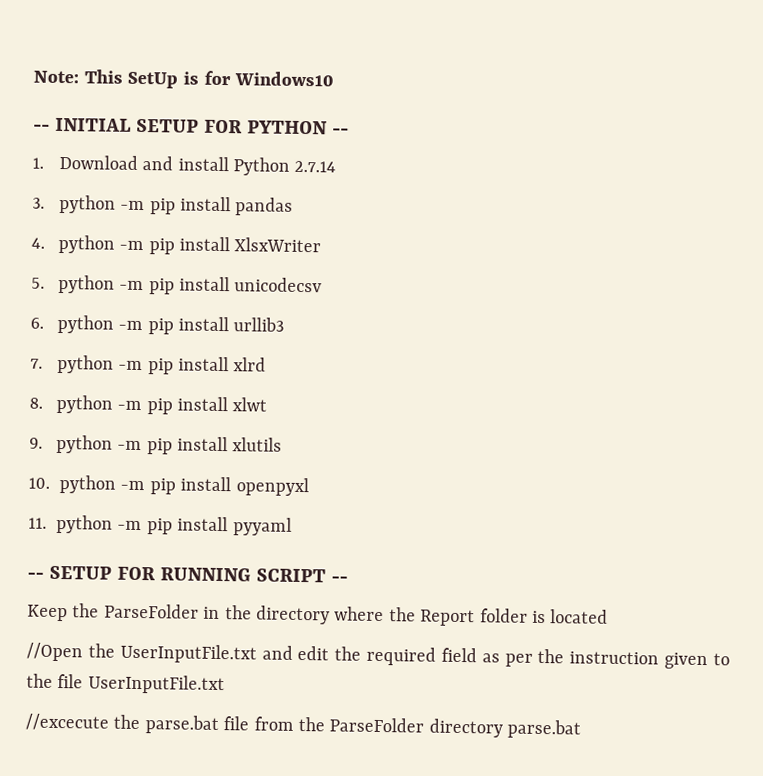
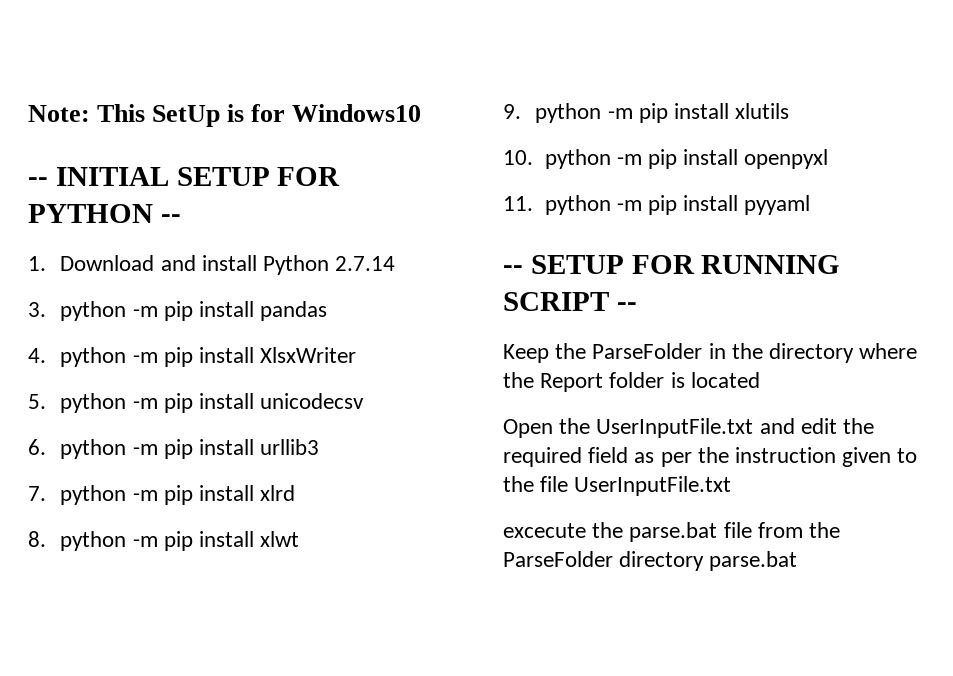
- //Open the UserInputFile.txt and edit the required field as per the instruction given to the file UserInputFile.txt
+ Open the UserInputFile.txt and edit the required field as per the instruction given to the file UserInputFile.txt
- //excecute the parse.bat file from the ParseFolder directory parse.bat
+ excecute the parse.bat file from the ParseFolder directory parse.bat

